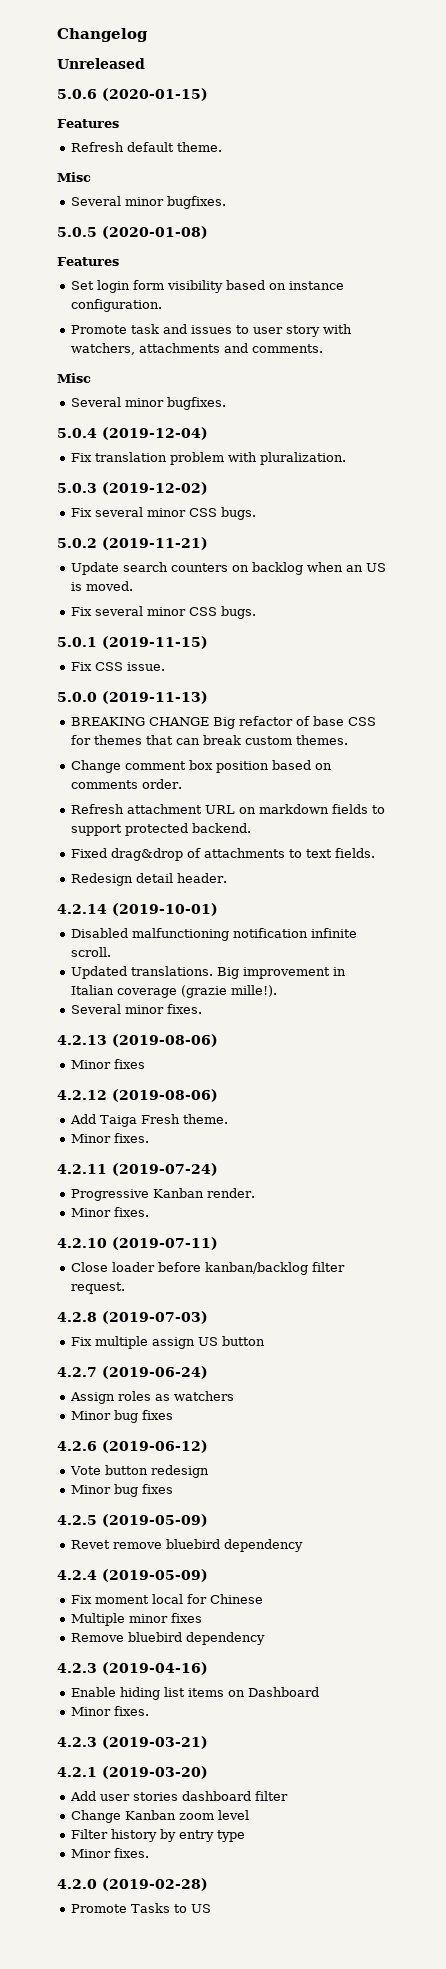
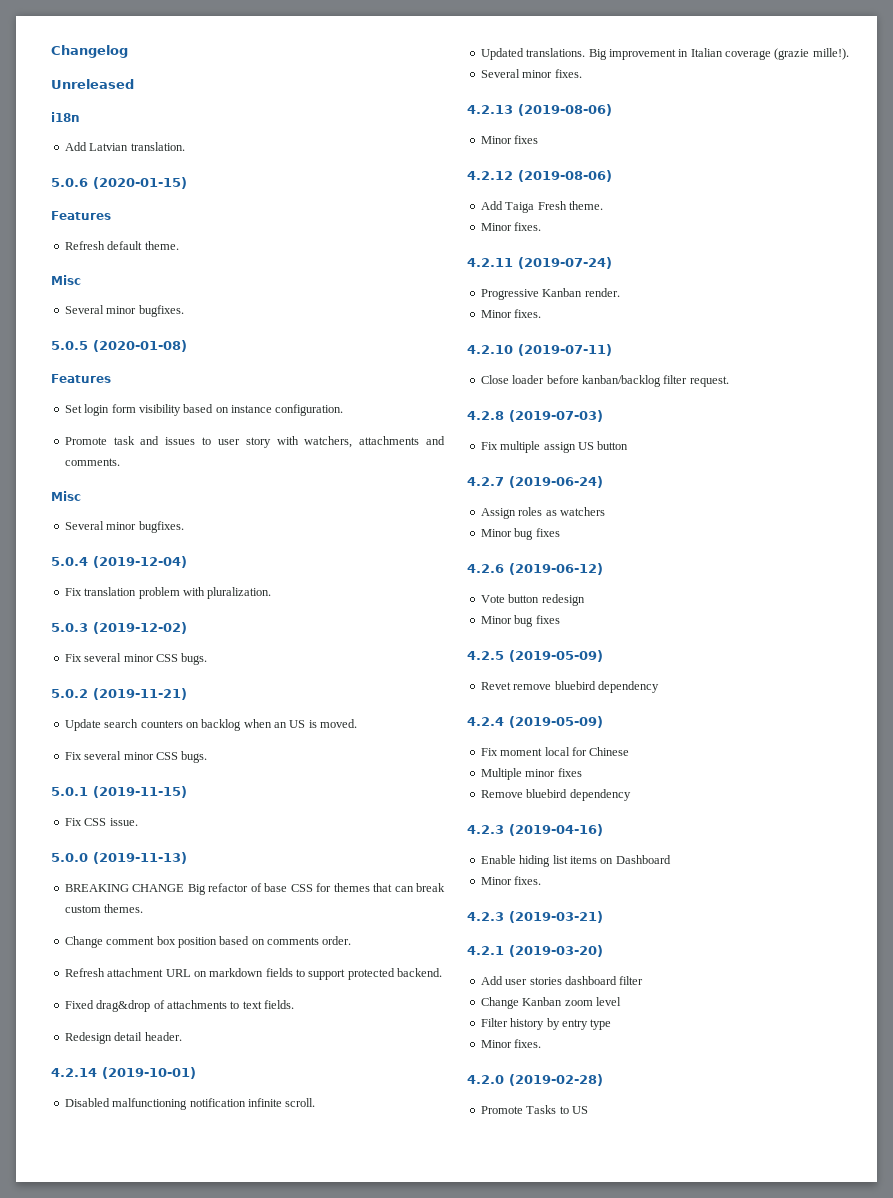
+ i18n
+ Add Latvian translation.

